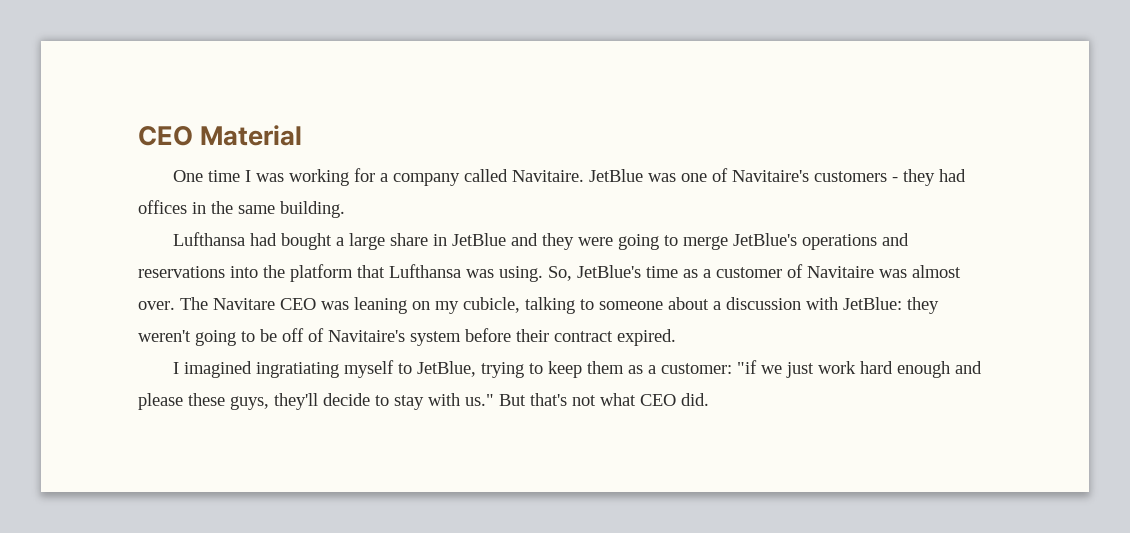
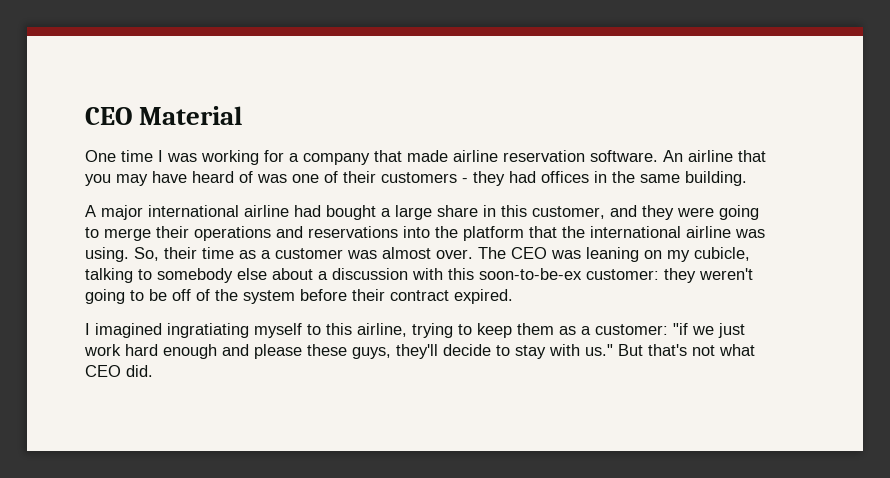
- One time I was working for a company called Navitaire. JetBlue was one of Navitaire's customers - they had offices in the same building.
+ One time I was working for a company that made airline reservation software. An airline that you may have heard of was one of their customers - they had offices in the same building.
- Lufthansa had bought a large share in JetBlue and they were going to merge JetBlue's operations and reservations into the platform that Lufthansa was using.
+ A major international airline had bought a large share in this customer, and they were going to merge their operations and reservations into the platform that the international airline was using.
- So, JetBlue's time as a customer of Navitaire was almost over.
+ So, their time as a customer was almost over.
- The Navitare CEO was leaning on my cubicle, talking to someone about a discussion with JetBlue: they weren't going to be off of Navitaire's system before their contract expired.
+ The CEO was leaning on my cubicle, talking to somebody else about a discussion with this soon-to-be-ex customer: they weren't going to be off of the system before their contract expired.
- I imagined ingratiating myself to JetBlue, trying to keep them as a customer: "if we just work hard enough and please these guys, they'll decide to stay with us."
+ I imagined ingratiating myself to this airline, trying to keep them as a customer: "if we just work hard enough and please these guys, they'll decide to stay with us."

